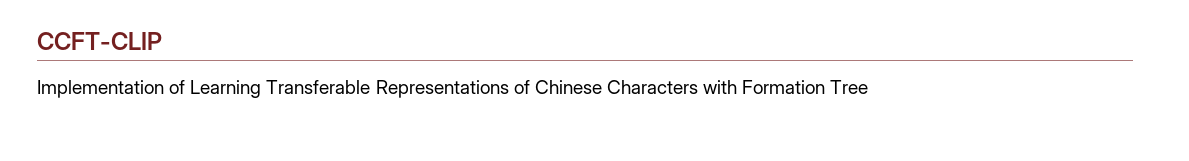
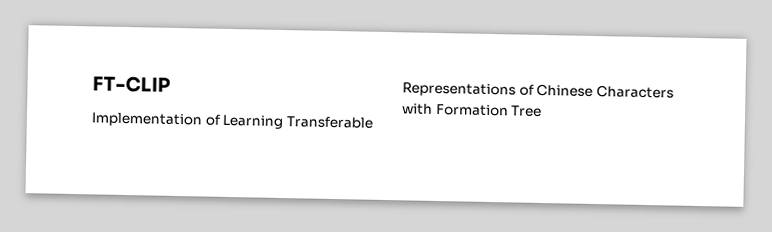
- CCFT-CLIP
+ FT-CLIP

